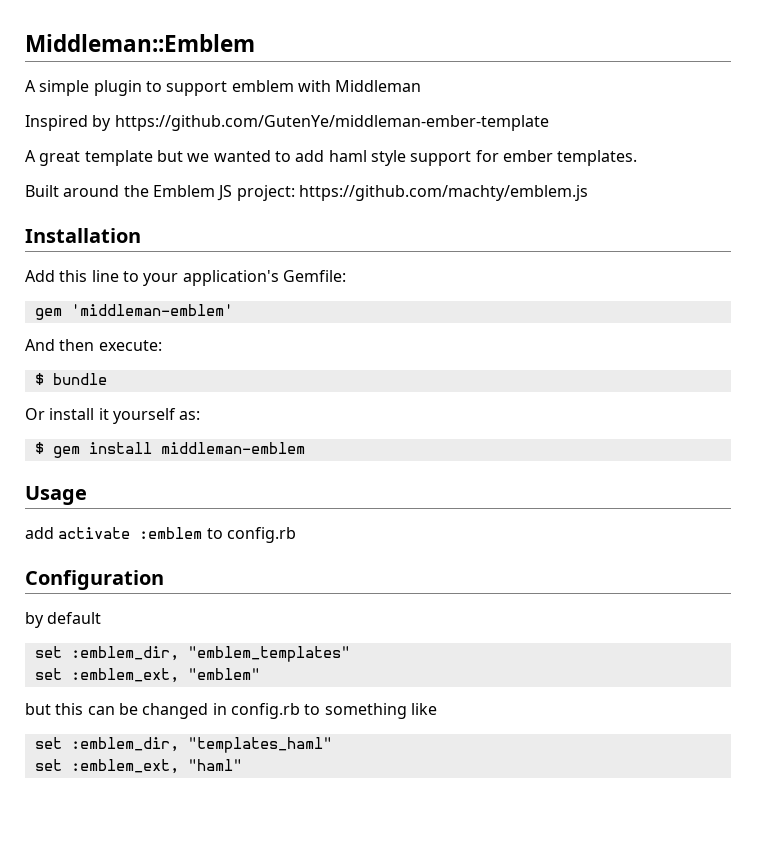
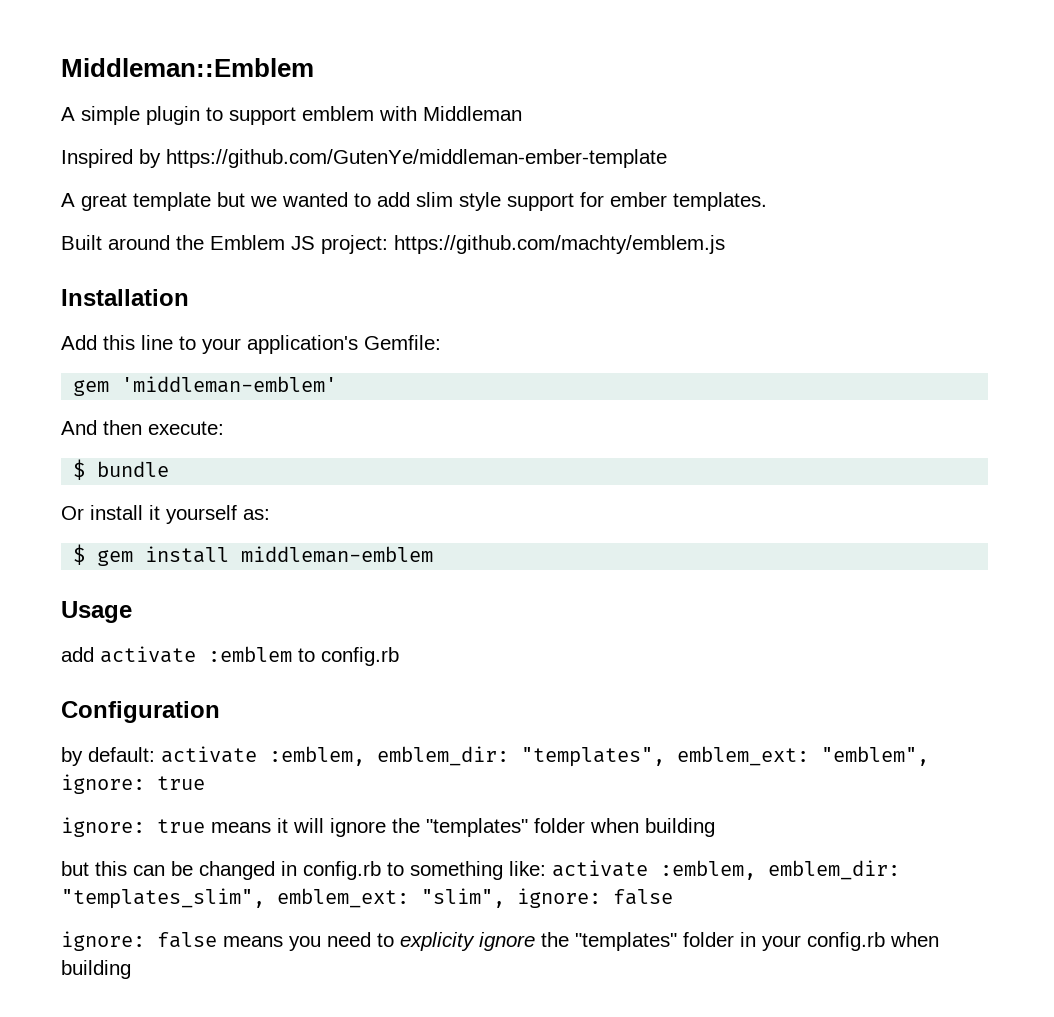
- A great template but we wanted to add haml style support for ember templates.
+ A great template but we wanted to add slim style support for ember templates.
- by default
- set :emblem_dir, "emblem_templates"
- set :emblem_ext, "emblem"
+ by default: activate :emblem, emblem_dir: "templates", emblem_ext: "emblem", ignore: true
+ ignore: true means it will ignore the "templates" folder when building
- but this can be changed in config.rb to something like
- set :emblem_dir, "templates_haml"
- set :emblem_ext, "haml"
+ but this can be changed in config.rb to something like: activate :emblem, emblem_dir: "templates_slim", emblem_ext: "slim", ignore: false
+ ignore: false means you need to explicity ignore the "templates" folder in your config.rb when building

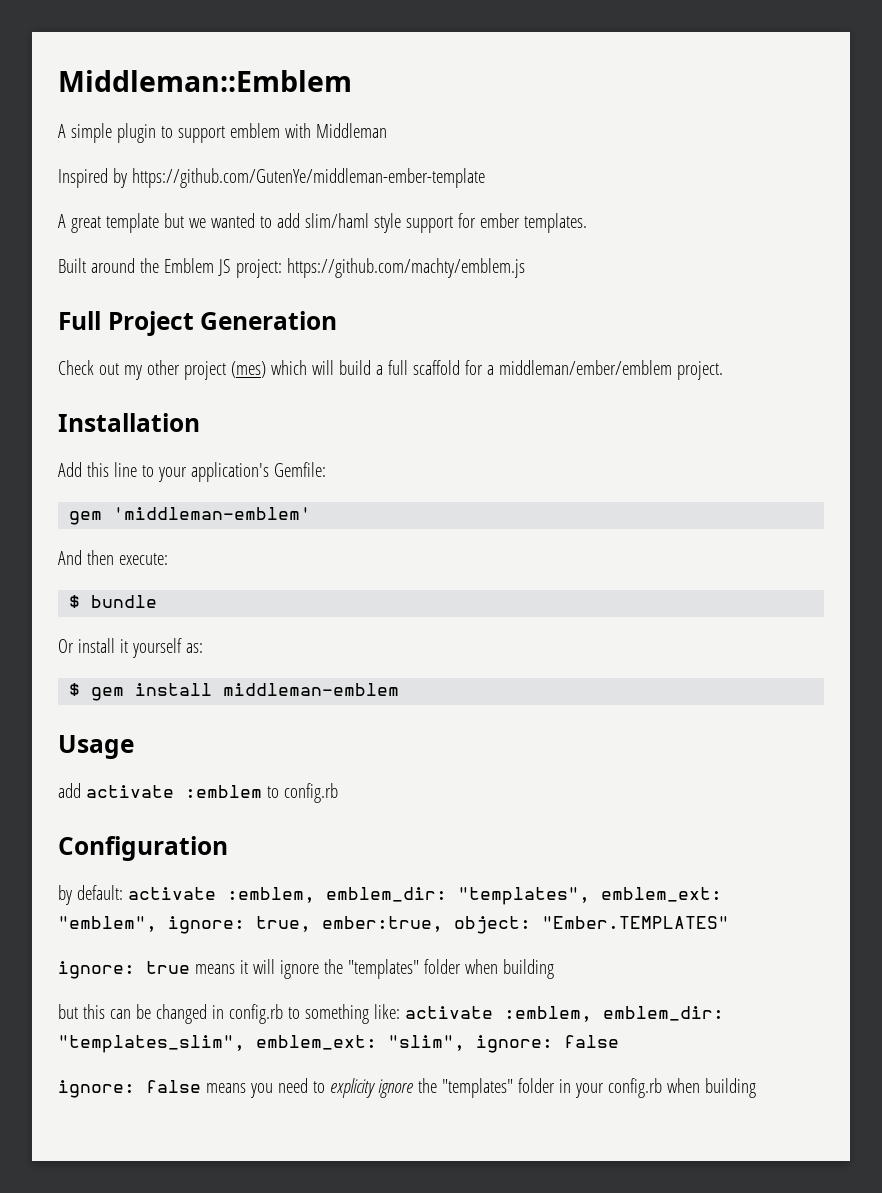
- A great template but we wanted to add slim style support for ember templates.
+ A great template but we wanted to add slim/haml style support for ember templates.
+ Full Project Generation
+ Check out my other project (mes) which will build a full scaffold for a middleman/ember/emblem project.
- by default: activate :emblem, emblem_dir: "templates", emblem_ext: "emblem", ignore: true
+ by default: activate :emblem, emblem_dir: "templates", emblem_ext: "emblem", ignore: true, ember:true, object: "Ember.TEMPLATES"

